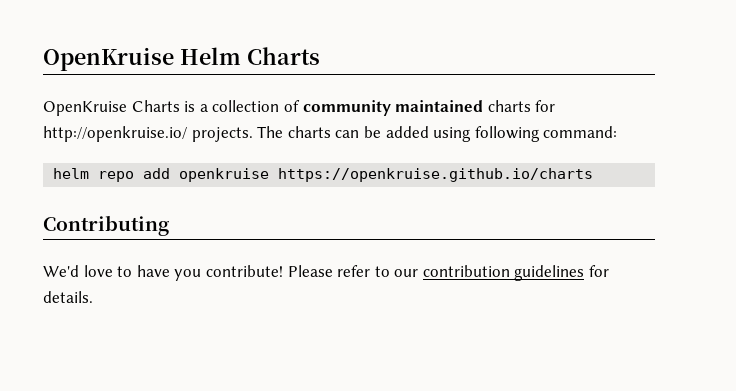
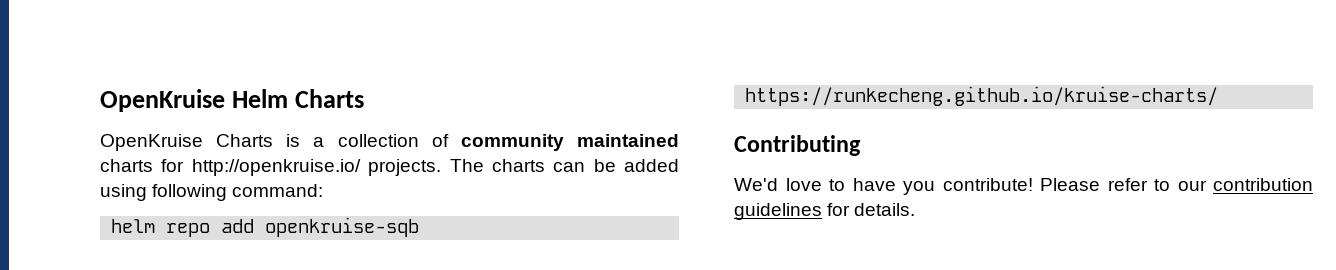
- helm repo add openkruise https://openkruise.github.io/charts
+ helm repo add openkruise-sqb https://runkecheng.github.io/kruise-charts/

